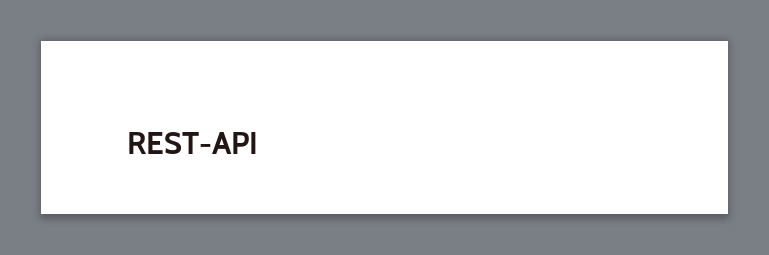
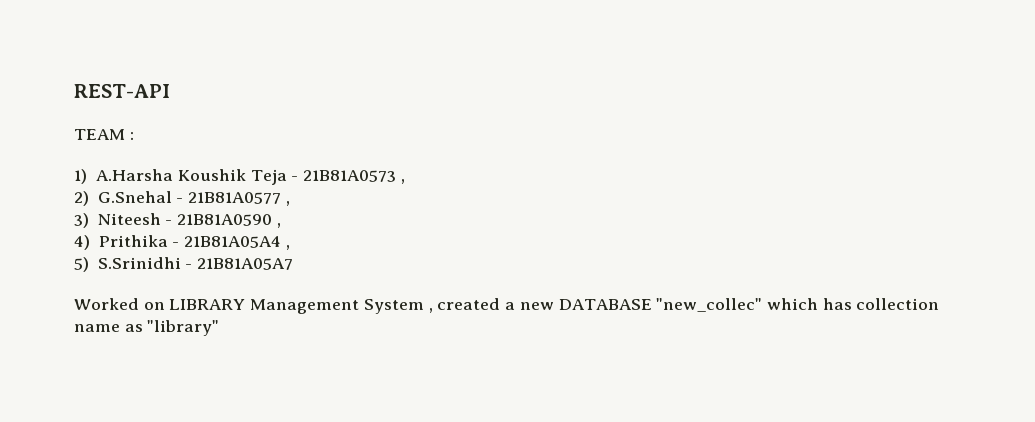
+ TEAM :
+ 1) A.Harsha Koushik Teja - 21B81A0573 ,
+ 2) G.Snehal - 21B81A0577 ,
+ 3) Niteesh - 21B81A0590 ,
+ 4) Prithika - 21B81A05A4 ,
+ 5) S.Srinidhi - 21B81A05A7
+ Worked on LIBRARY Management System , created a new DATABASE "new_collec" which has collection name as "library"

